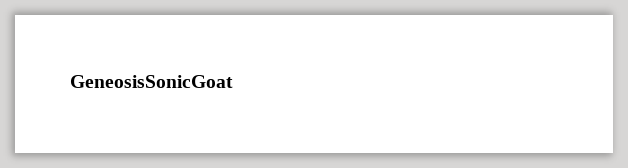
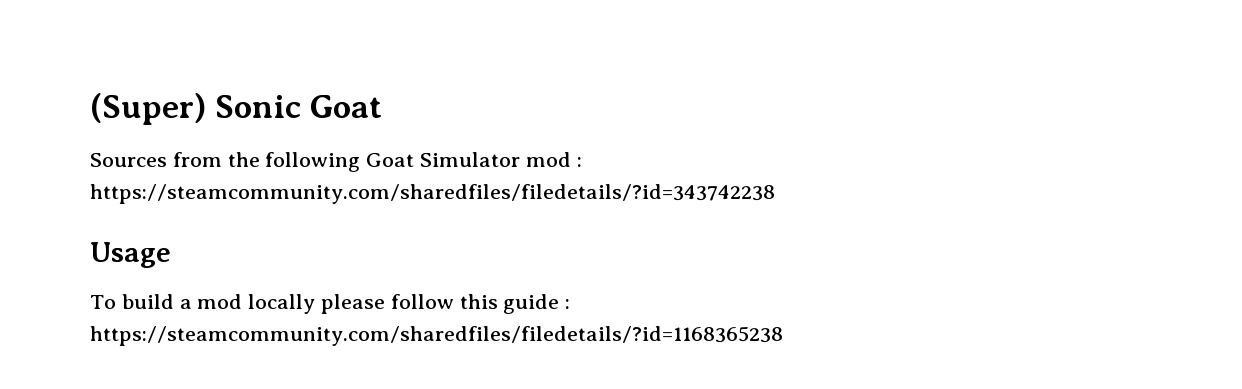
- GeneosisSonicGoat
+ (Super) Sonic Goat
+ Sources from the following Goat Simulator mod : https://steamcommunity.com/sharedfiles/filedetails/?id=343742238
+ Usage
+ To build a mod locally please follow this guide : https://steamcommunity.com/sharedfiles/filedetails/?id=1168365238

